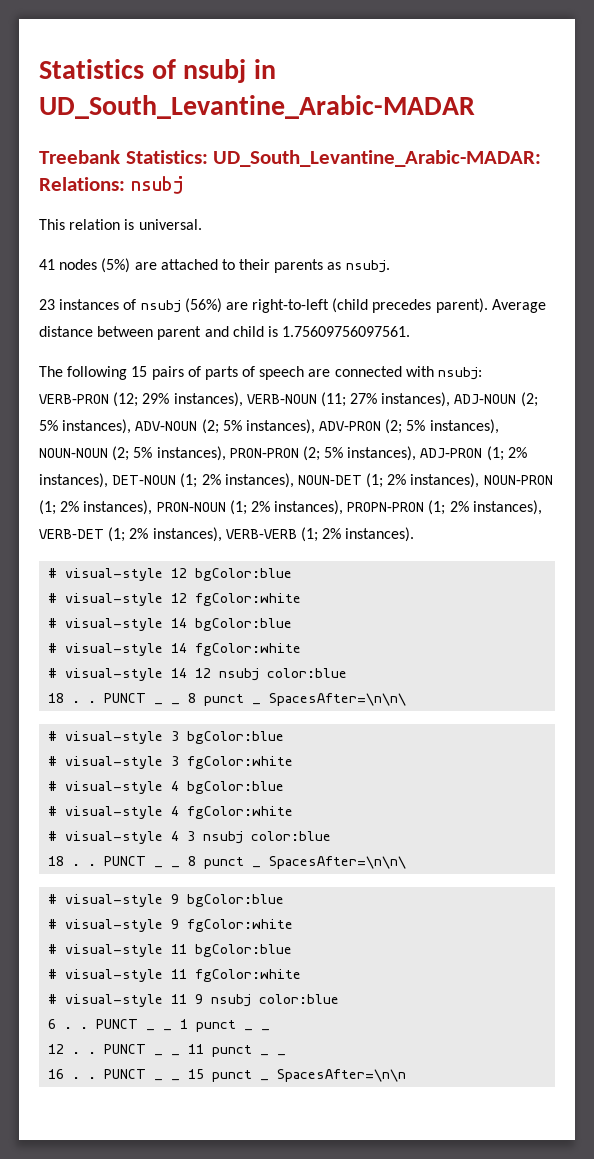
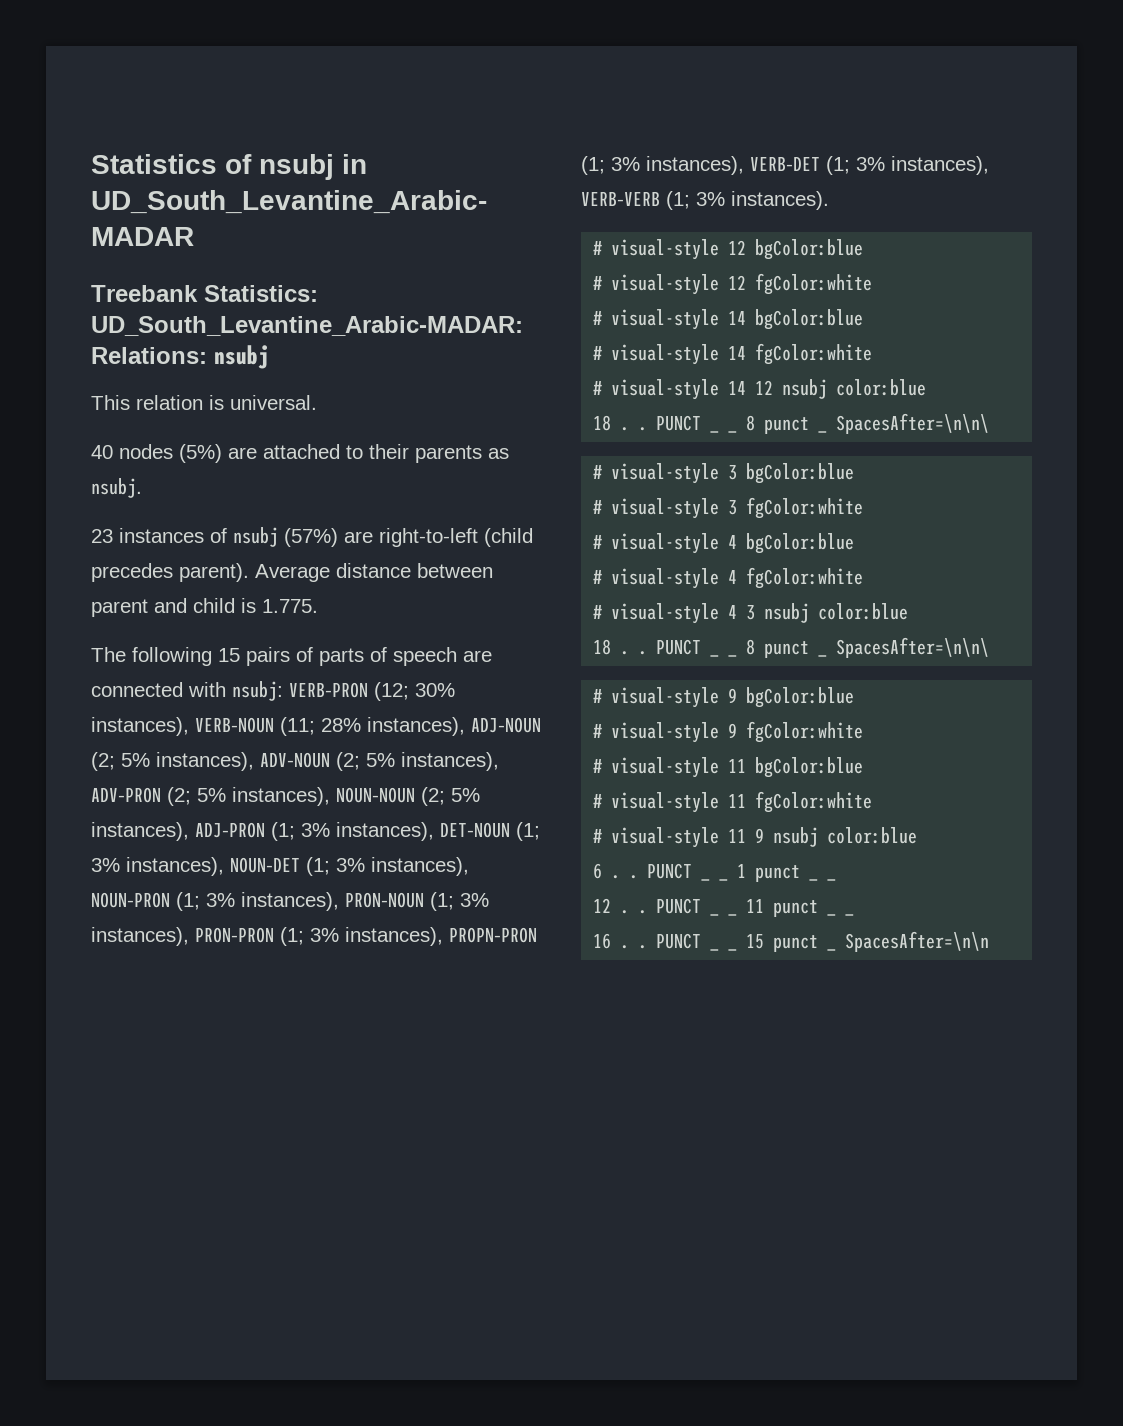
- 41 nodes (5%) are attached to their parents as nsubj.
+ 40 nodes (5%) are attached to their parents as nsubj.
- 23 instances of nsubj (56%) are right-to-left (child precedes parent).
+ 23 instances of nsubj (57%) are right-to-left (child precedes parent).
- Average distance between parent and child is 1.75609756097561.
+ Average distance between parent and child is 1.775.
- The following 15 pairs of parts of speech are connected with nsubj: VERB-PRON (12; 29% instances), VERB-NOUN (11; 27% instances), ADJ-NOUN (2; 5% instances), ADV-NOUN (2; 5% instances), ADV-PRON (2; 5% instances), NOUN-NOUN (2; 5% instances), PRON-PRON (2; 5% instances), ADJ-PRON (1; 2% instances), DET-NOUN (1; 2% instances), NOUN-DET (1; 2% instances), NOUN-PRON (1; 2% instances), PRON-NOUN (1; 2% instances), PROPN-PRON (1; 2% instances), VERB-DET (1; 2% instances), VERB-VERB (1; 2% instances).
+ The following 15 pairs of parts of speech are connected with nsubj: VERB-PRON (12; 30% instances), VERB-NOUN (11; 28% instances), ADJ-NOUN (2; 5% instances), ADV-NOUN (2; 5% instances), ADV-PRON (2; 5% instances), NOUN-NOUN (2; 5% instances), ADJ-PRON (1; 3% instances), DET-NOUN (1; 3% instances), NOUN-DET (1; 3% instances), NOUN-PRON (1; 3% instances), PRON-NOUN (1; 3% instances), PRON-PRON (1; 3% instances), PROPN-PRON (1; 3% instances), VERB-DET (1; 3% instances), VERB-VERB (1; 3% instances).

